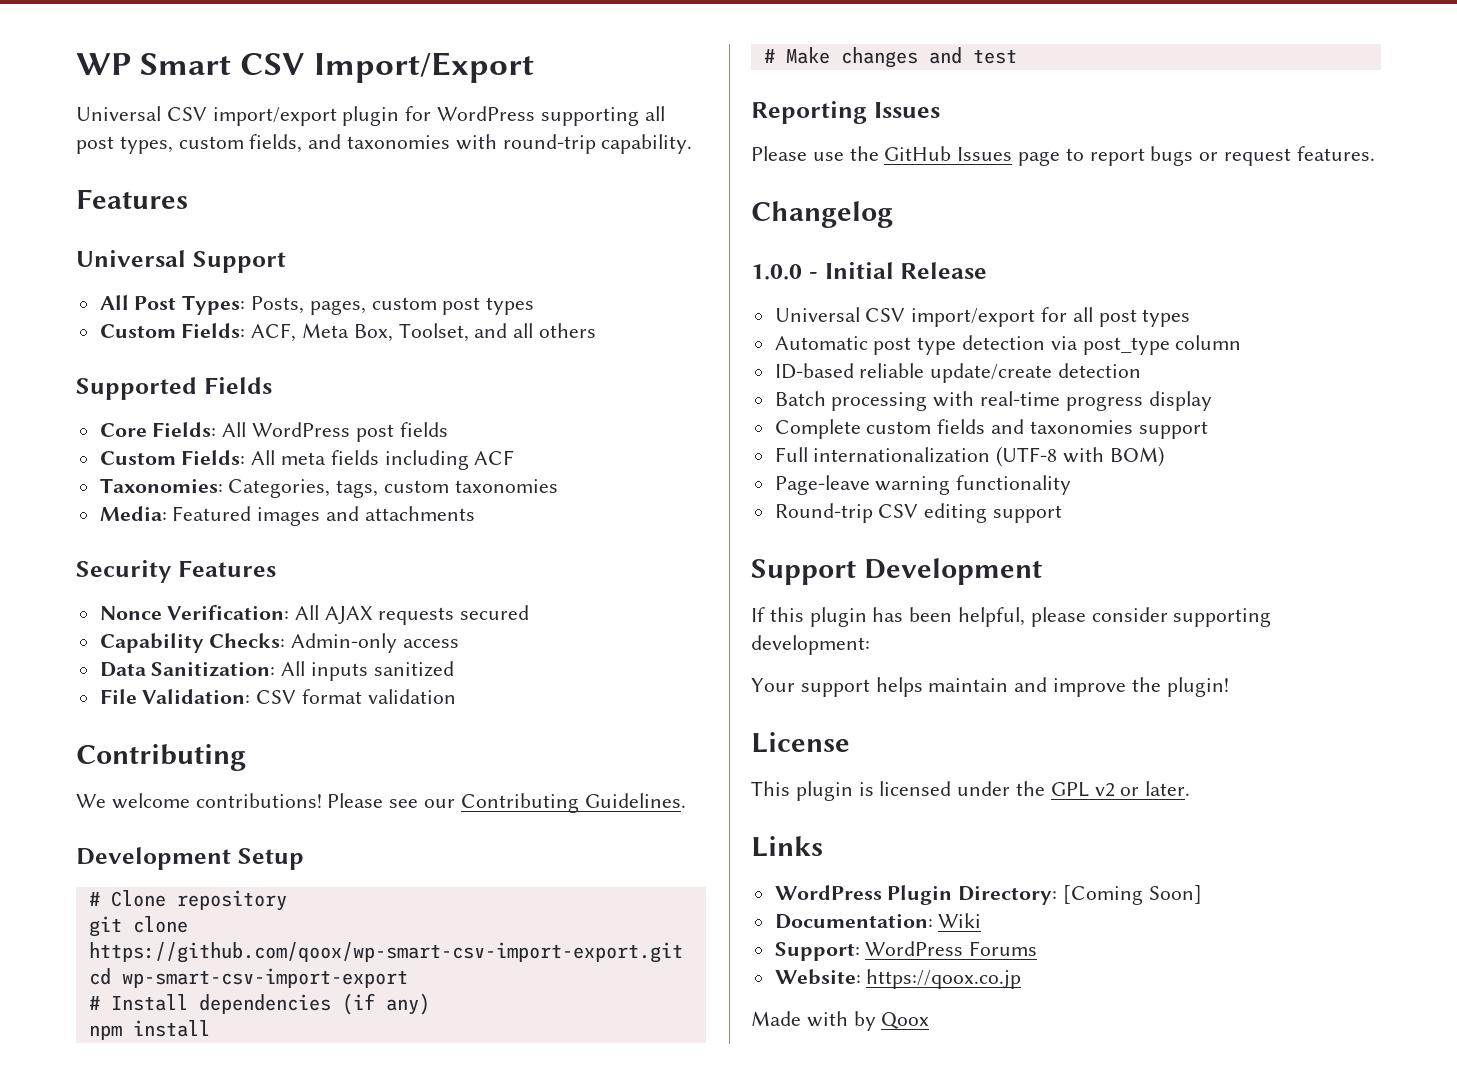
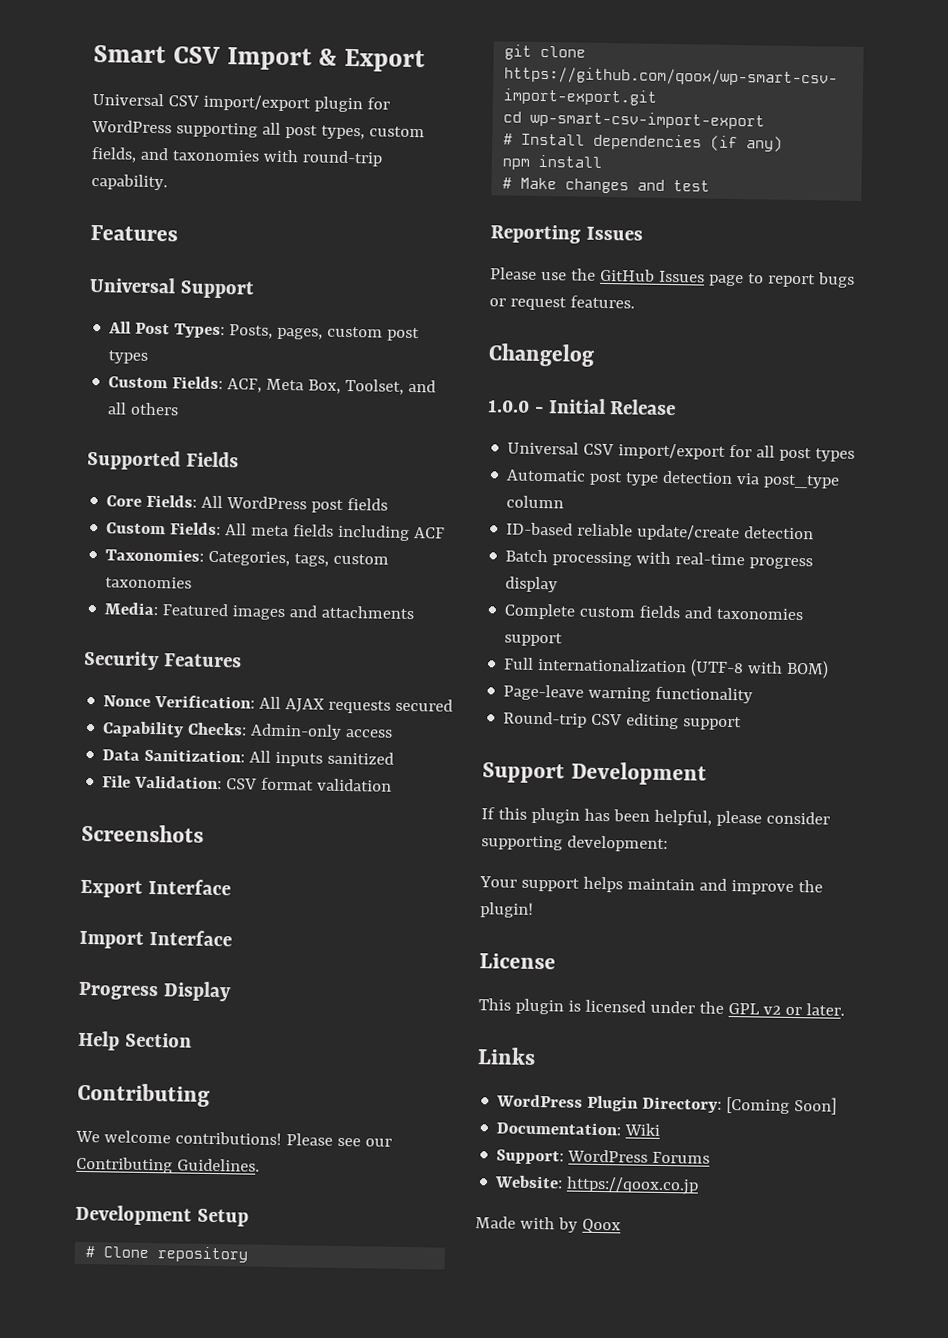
- WP Smart CSV Import/Export
+ Smart CSV Import & Export
+ Screenshots
+ Export Interface
+ Import Interface
+ Progress Display
+ Help Section

